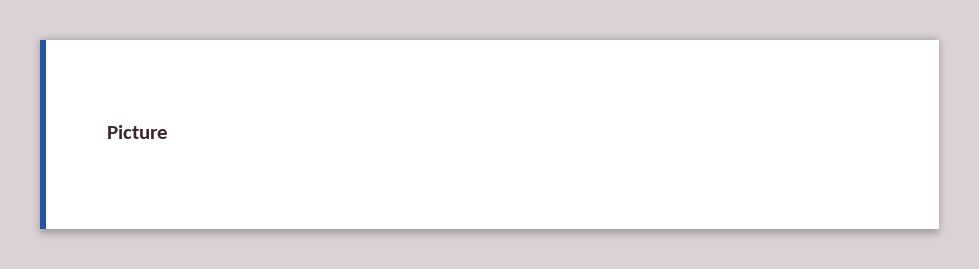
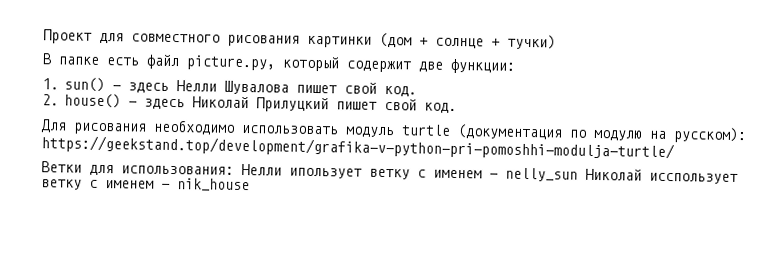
- Picture
+ Проект для совместного рисования картинки (дом + солнце + тучки)
+ В папке есть файл picture.py, который содержит две функции:
+ 1. sun() - здесь Нелли Шувалова пишет свой код.
+ 2. house() - здесь Николай Прилуцкий пишет свой код.
+ Для рисования необходимо использовать модуль turtle (документация по модулю на русском): https://geekstand.top/development/grafika-v-python-pri-pomoshhi-modulja-turtle/
+ Ветки для использования: Нелли ипользует ветку с именем - nelly_sun Николай исспользует ветку с именем - nik_house

